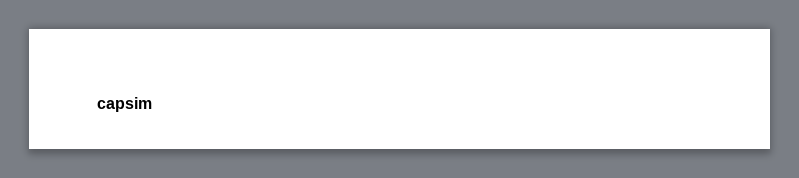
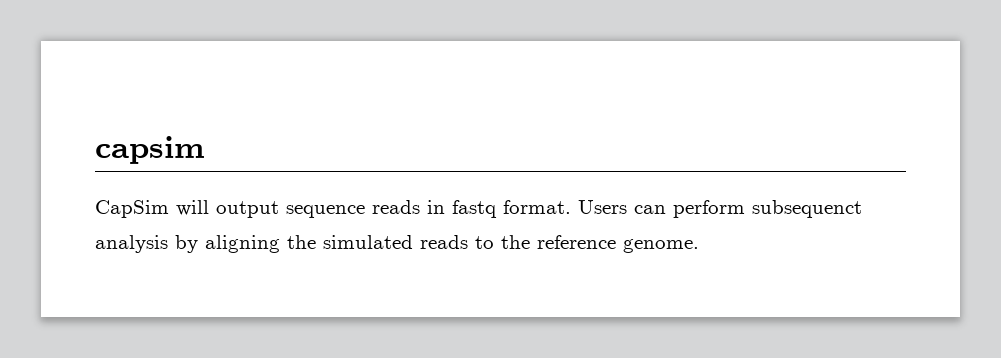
+ CapSim will output sequence reads in fastq format. Users can perform subsequenct analysis by aligning the simulated reads to the reference genome.

